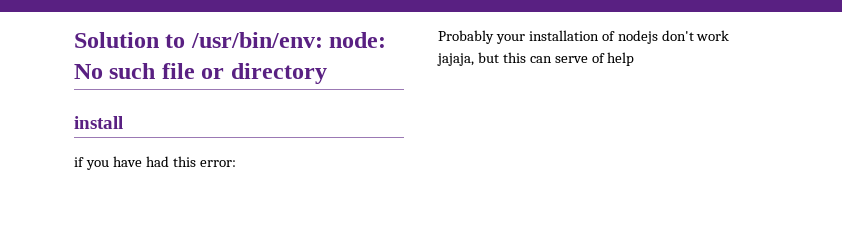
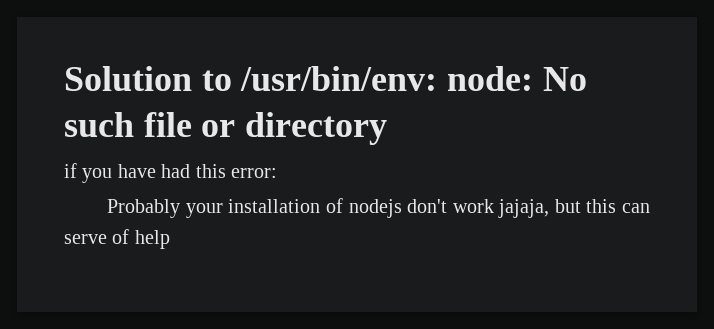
- install

